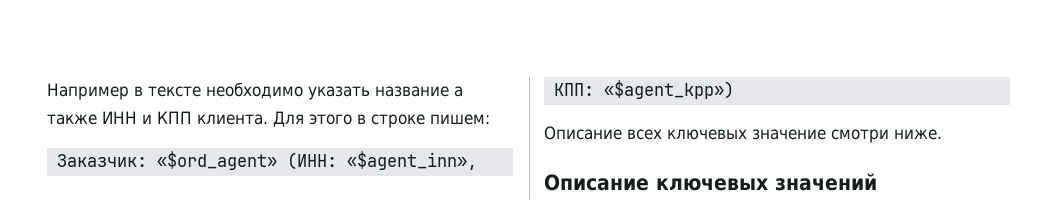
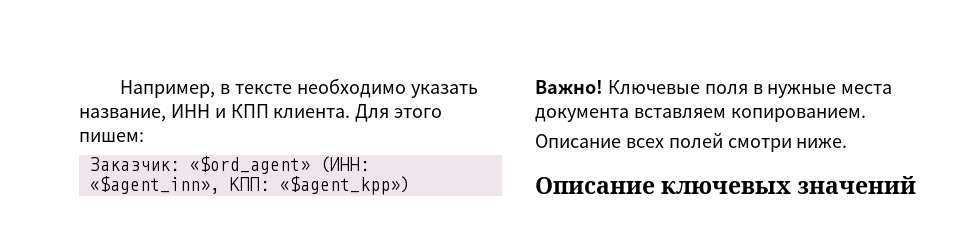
- Например в тексте необходимо указать название а также ИНН и КПП клиента.
+ Например, в тексте необходимо указать название, ИНН и КПП клиента.
- Для этого в строке пишем:
+ Для этого пишем:
+ Важно! Ключевые поля в нужные места документа вставляем копированием.
- Описание всех ключевых значение смотри ниже.
+ Описание всех полей смотри ниже.

